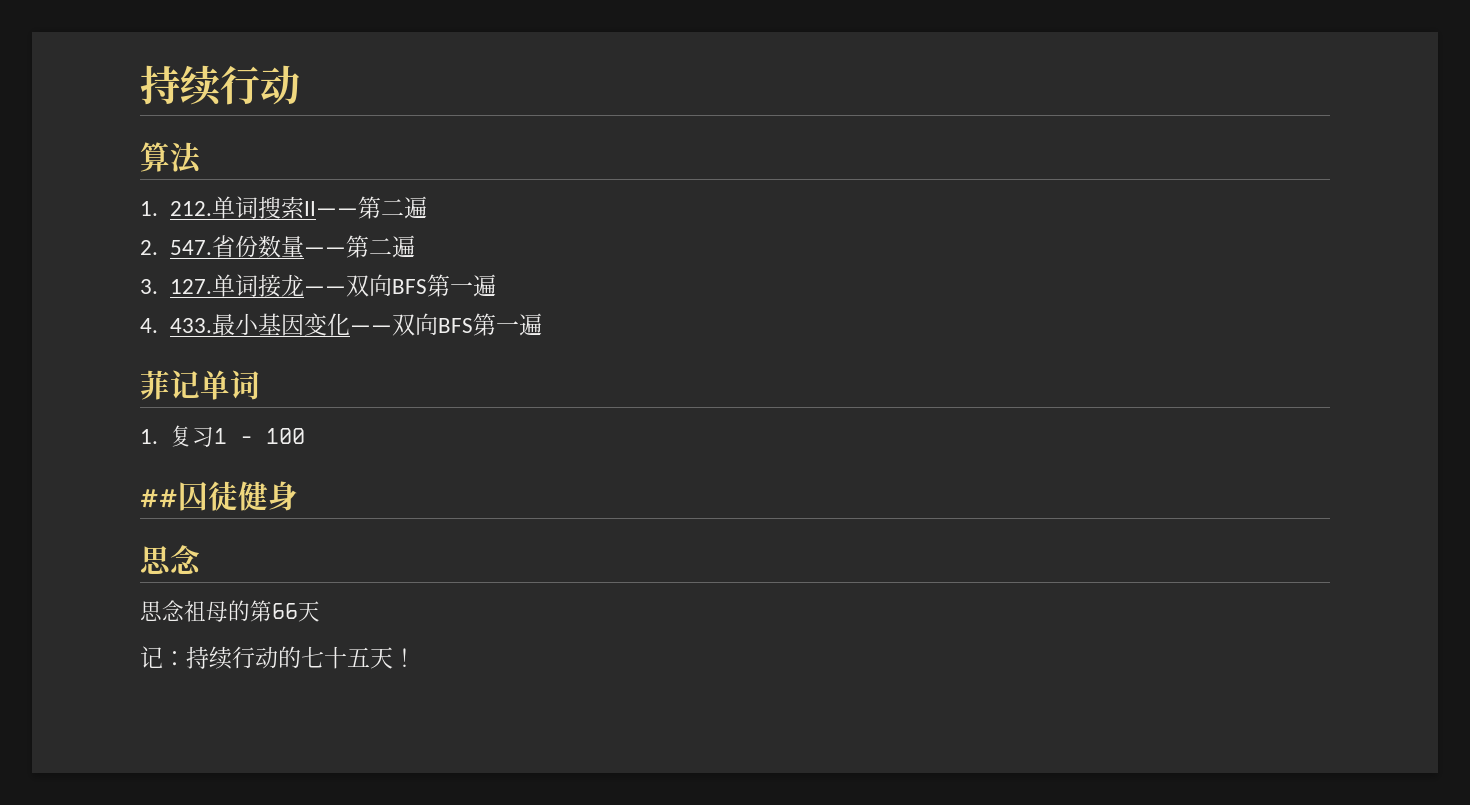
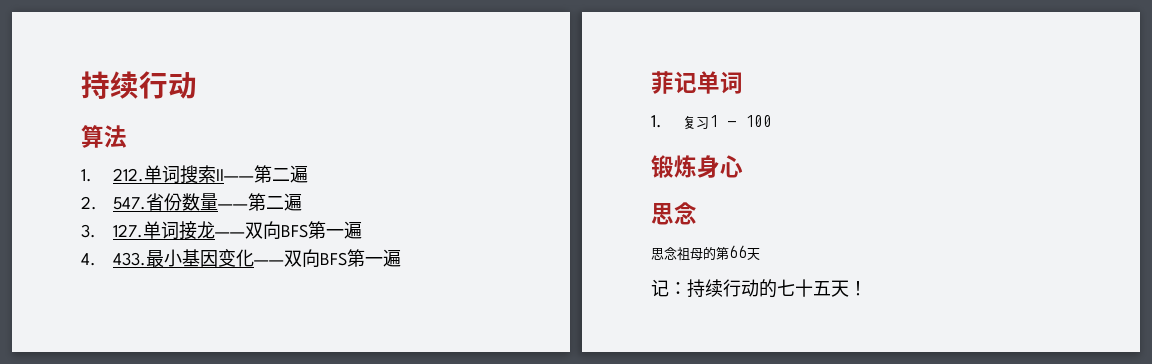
- ##囚徒健身
+ 锻炼身心

